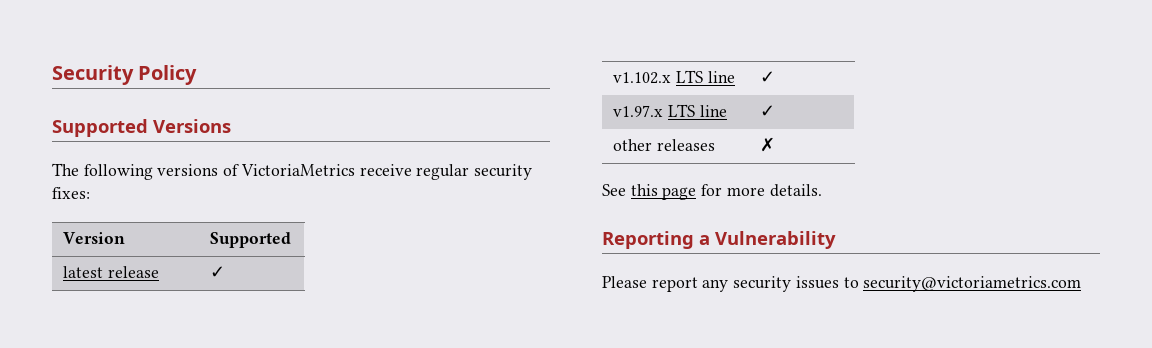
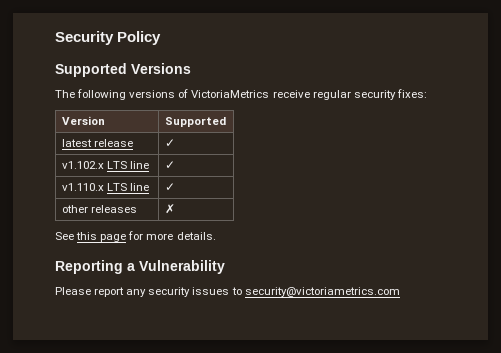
- v1.97.x LTS line | ✓
+ v1.110.x LTS line | ✓

